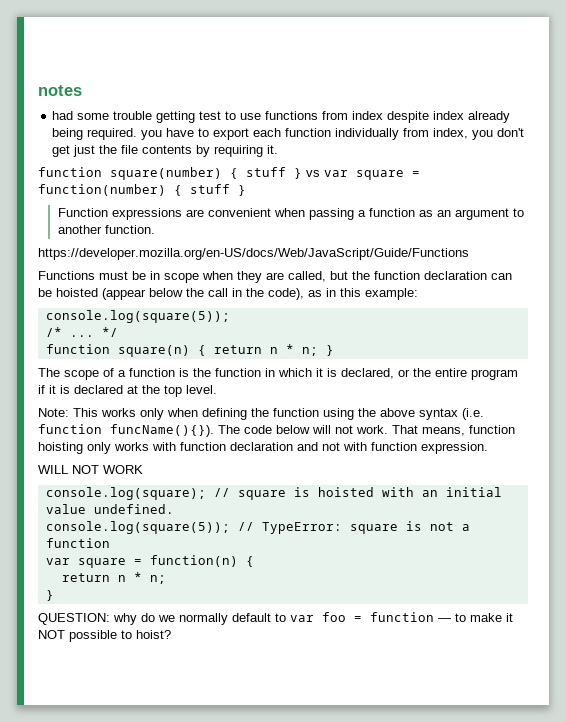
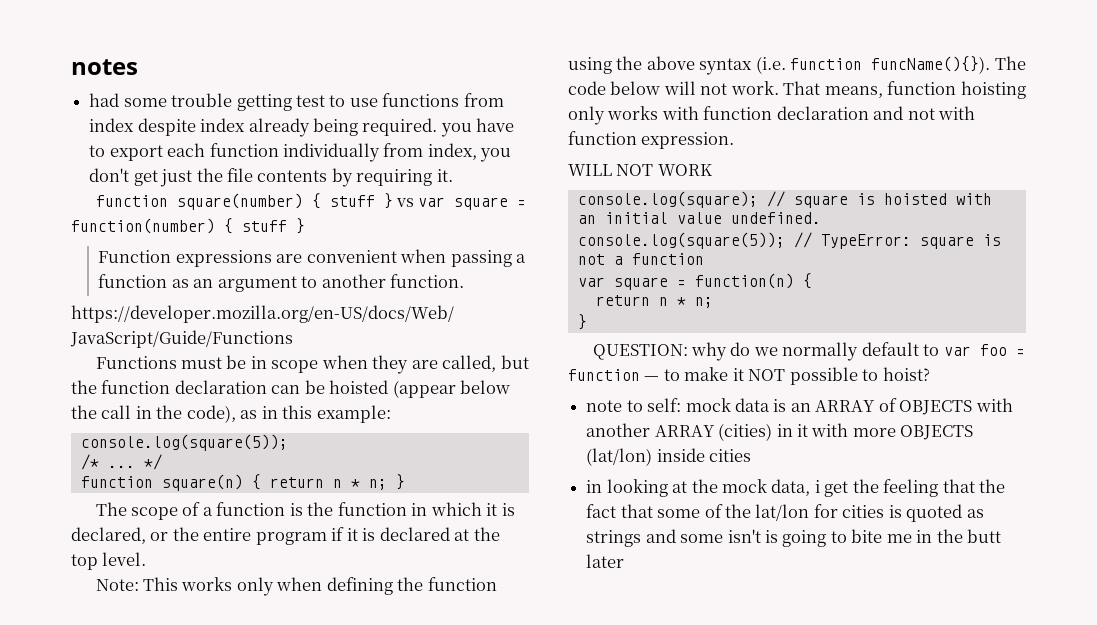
+ note to self: mock data is an ARRAY of OBJECTS with another ARRAY (cities) in it with more OBJECTS (lat/lon) inside cities
+ in looking at the mock data, i get the feeling that the fact that some of the lat/lon for cities is quoted as strings and some isn't is going to bite me in the butt later

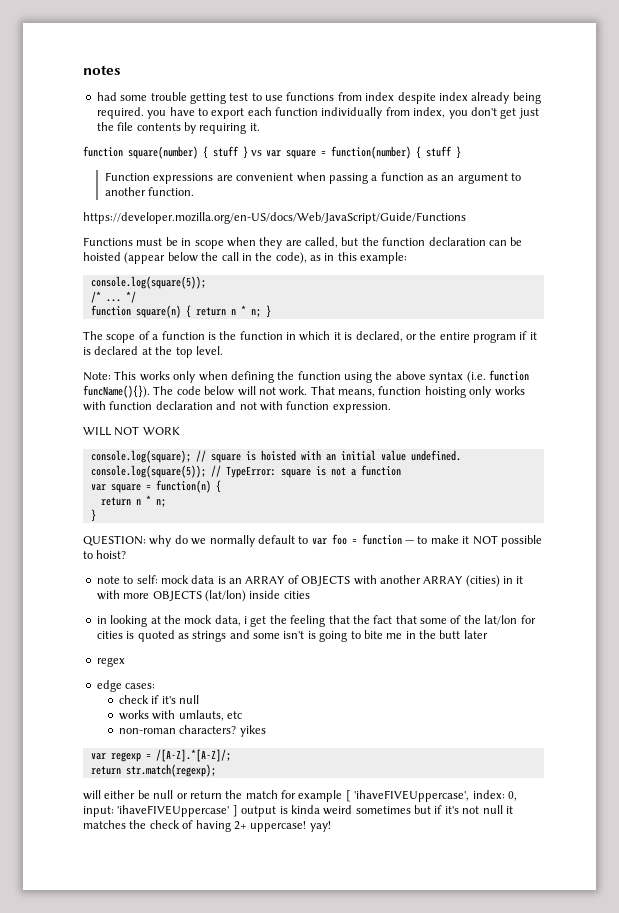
+ regex
+ edge cases:
+ check if it's null
+ works with umlauts, etc
+ non-roman characters? yikes
+ var regexp = /[A-Z].*[A-Z]/;
+ return str.match(regexp);
+ will either be null or return the match for example [ 'ihaveFIVEUppercase', index: 0, input: 'ihaveFIVEUppercase' ] output is kinda weird sometimes but if it's not null it matches the check of having 2+ uppercase! yay!

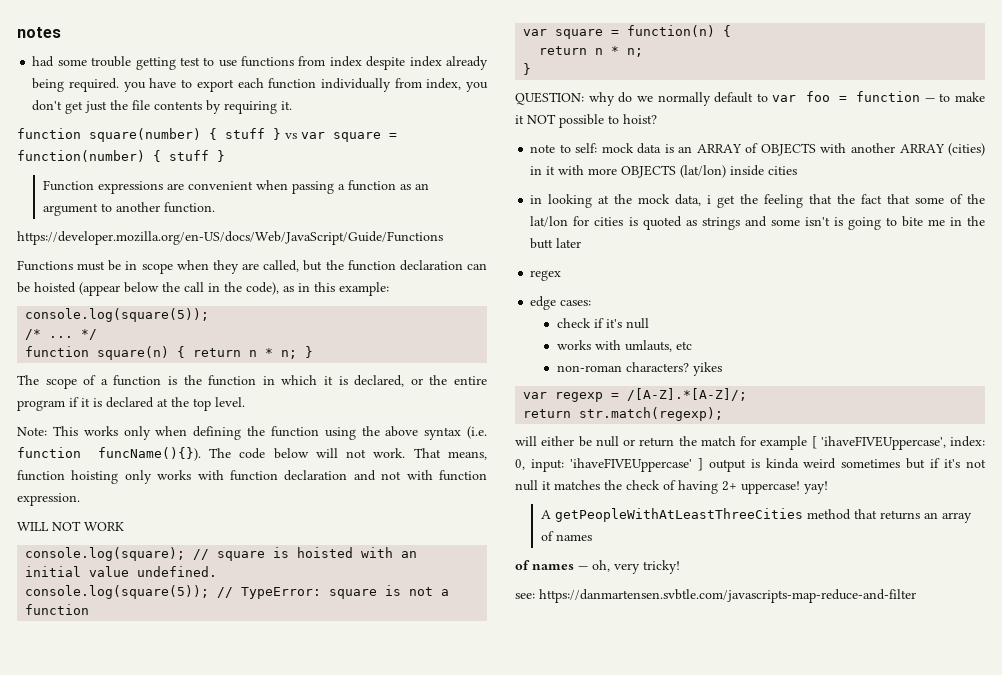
+ A getPeopleWithAtLeastThreeCities method that returns an array of names
+ of names — oh, very tricky!
+ see: https://danmartensen.svbtle.com/javascripts-map-reduce-and-filter

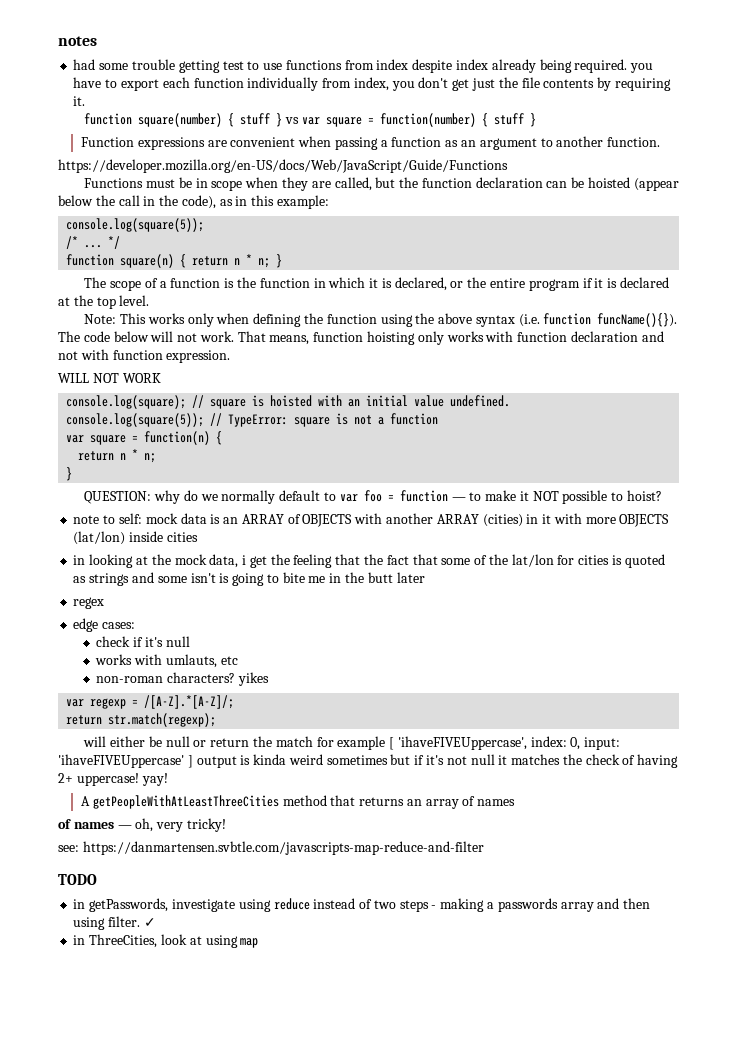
+ TODO
+ in getPasswords, investigate using reduce instead of two steps - making a passwords array and then using filter. ✓
+ in ThreeCities, look at using map

